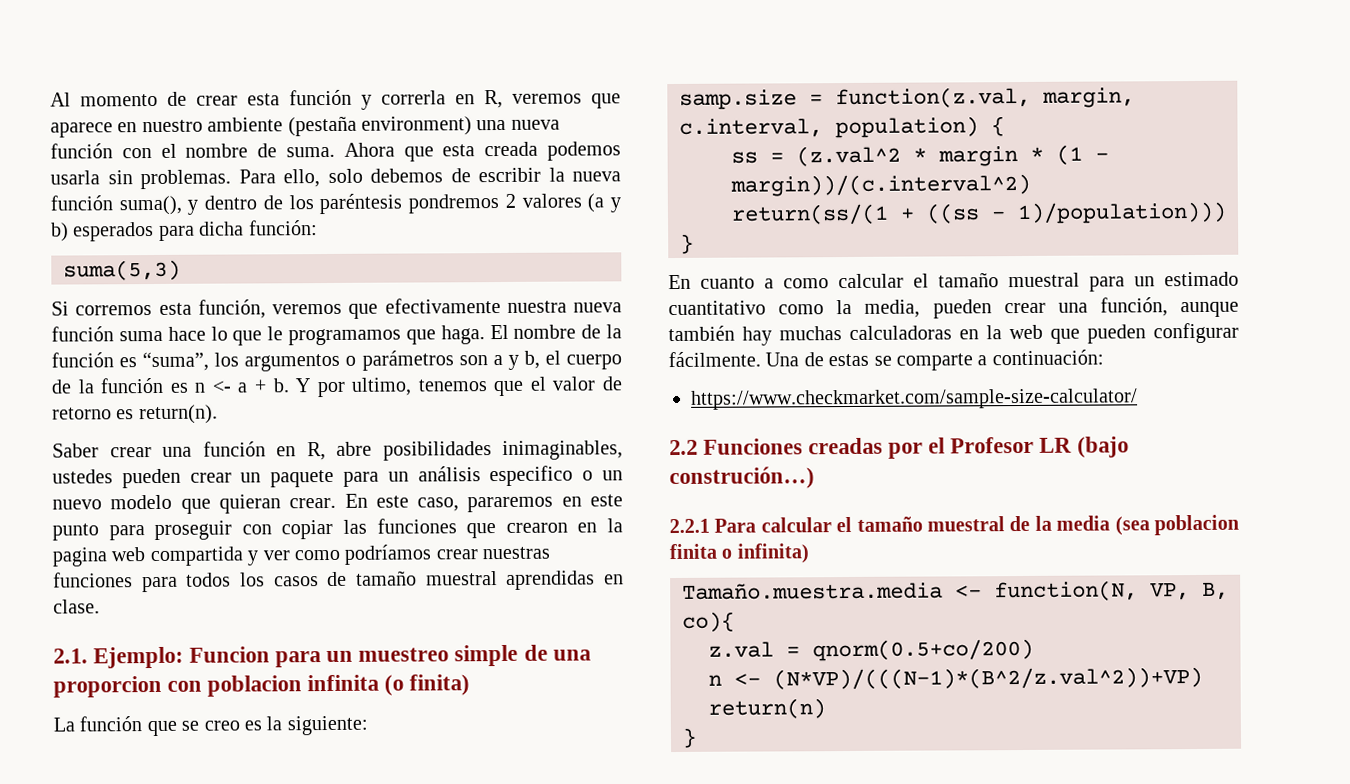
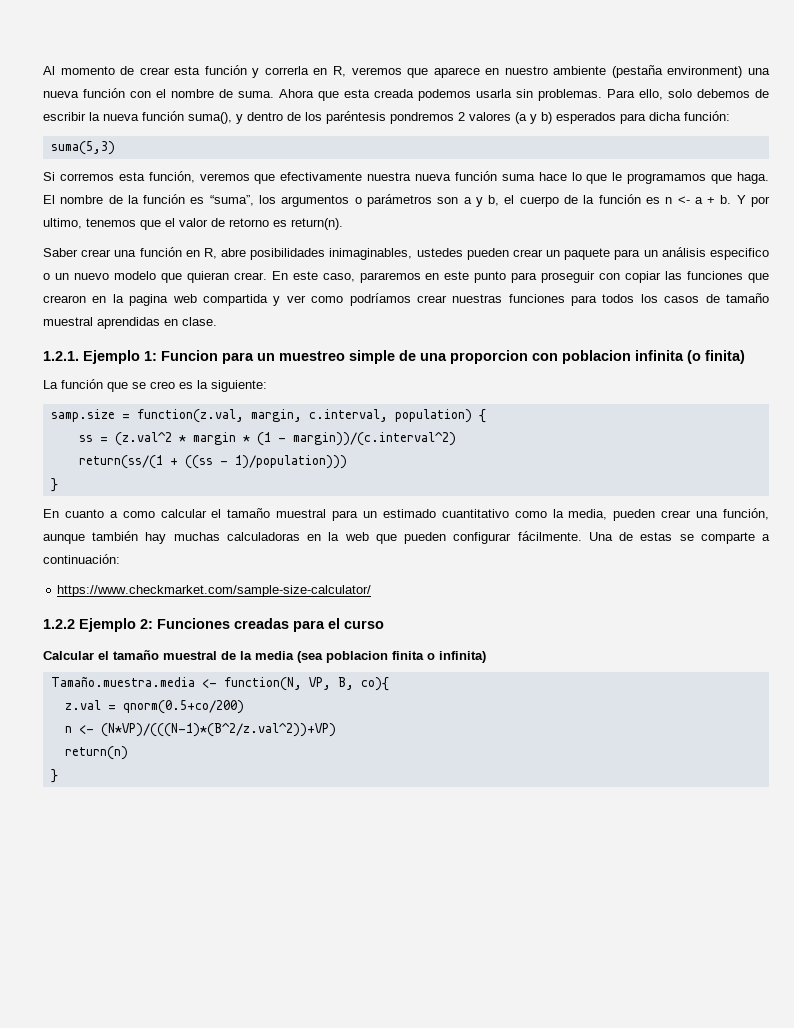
- 2.1. Ejemplo: Funcion para un muestreo simple de una proporcion con poblacion infinita (o finita)
+ 1.2.1. Ejemplo 1: Funcion para un muestreo simple de una proporcion con poblacion infinita (o finita)
- 2.2 Funciones creadas por el Profesor LR (bajo construción…)
- 2.2.1 Para calcular el tamaño muestral de la media (sea poblacion finita o infinita)
+ 1.2.2 Ejemplo 2: Funciones creadas para el curso
+ Calcular el tamaño muestral de la media (sea poblacion finita o infinita)

